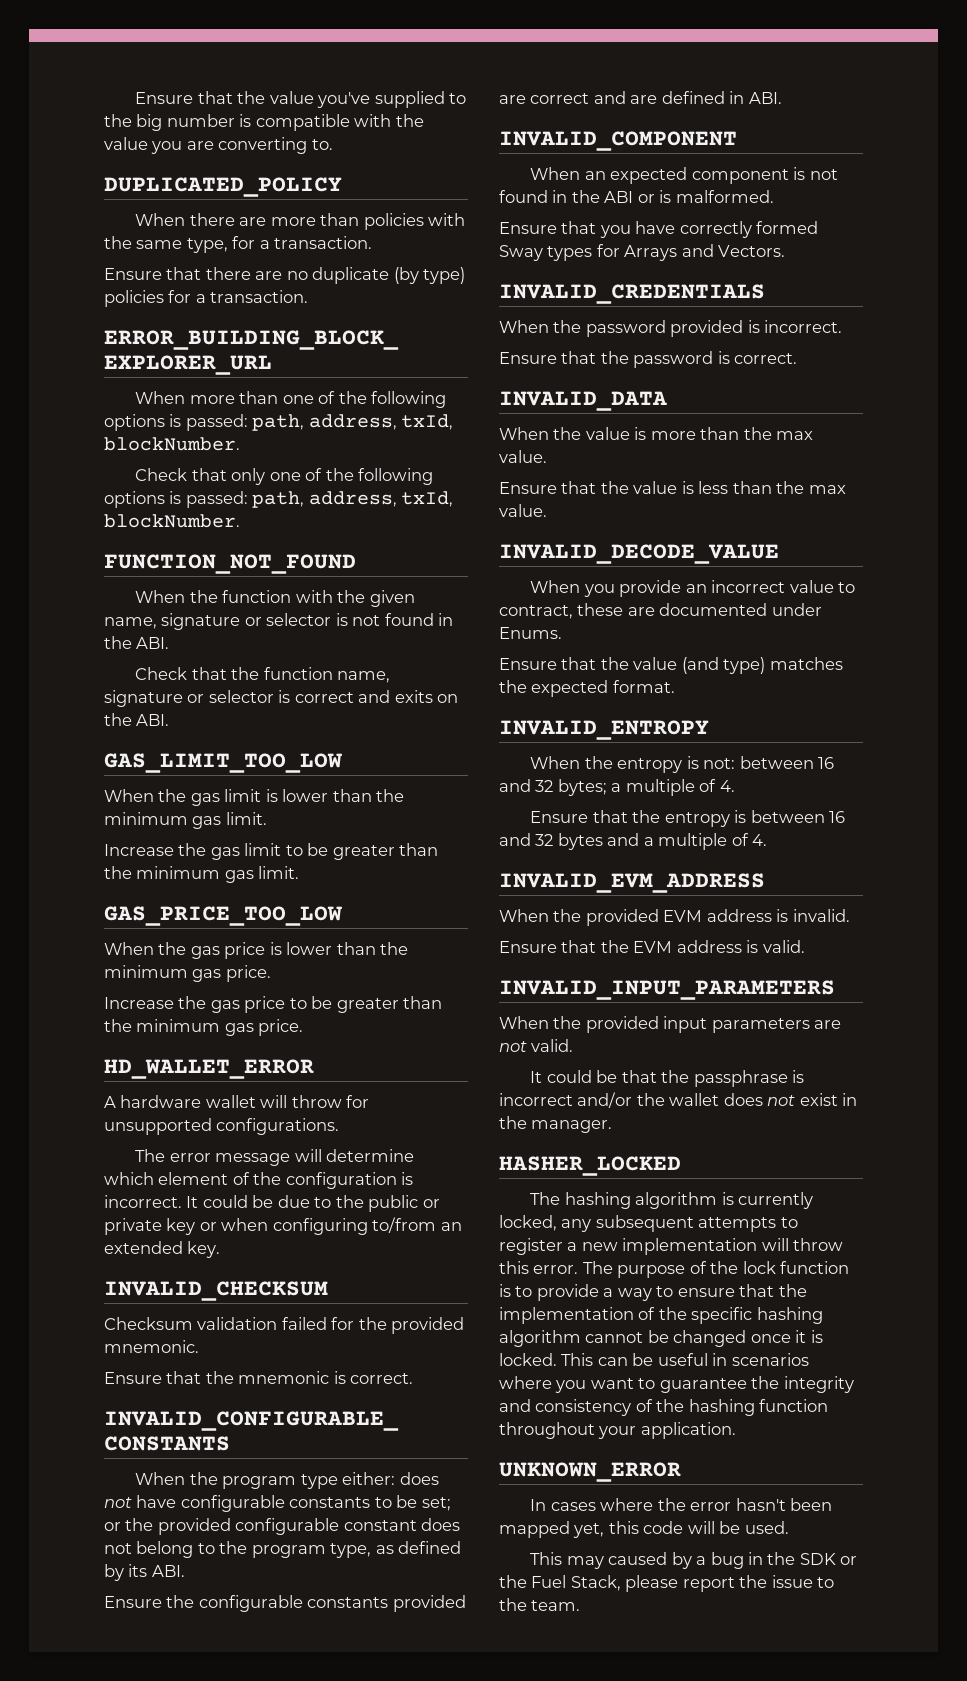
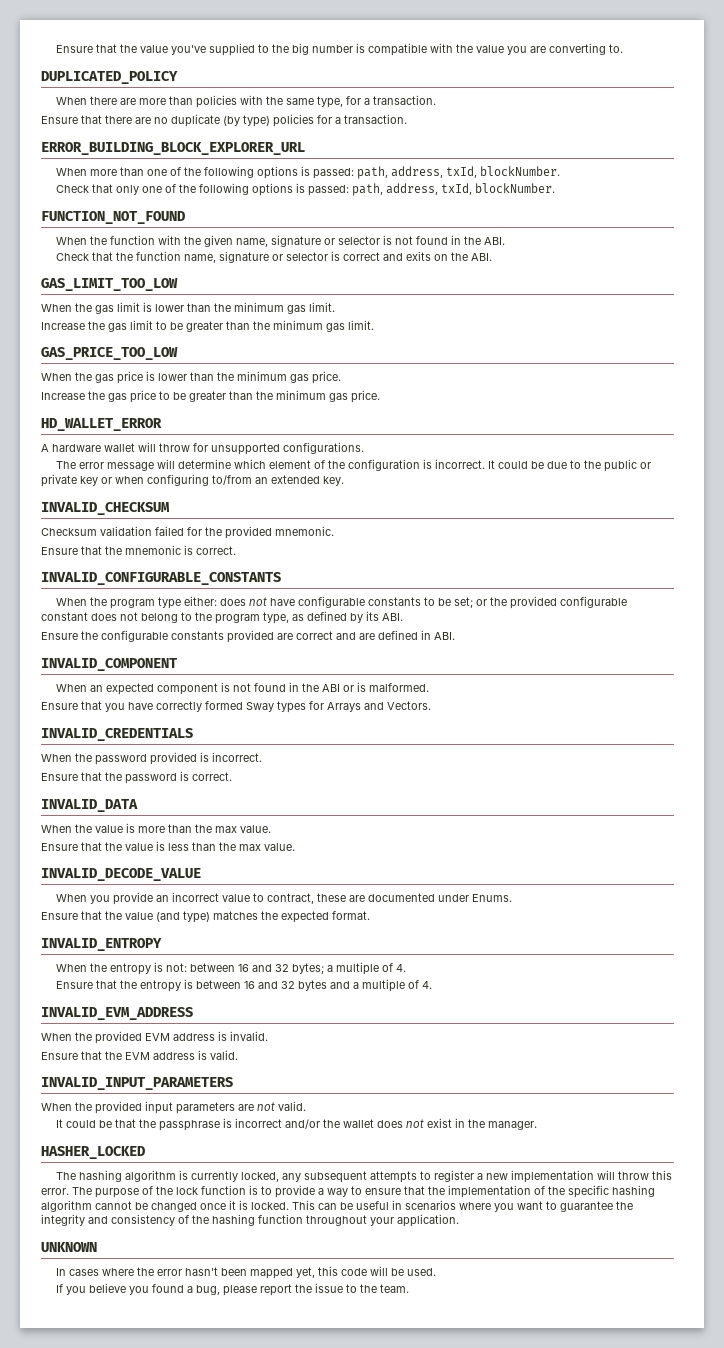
- UNKNOWN_ERROR
+ UNKNOWN
- This may caused by a bug in the SDK or the Fuel Stack, please report the issue to the team.
+ If you believe you found a bug, please report the issue to the team.

